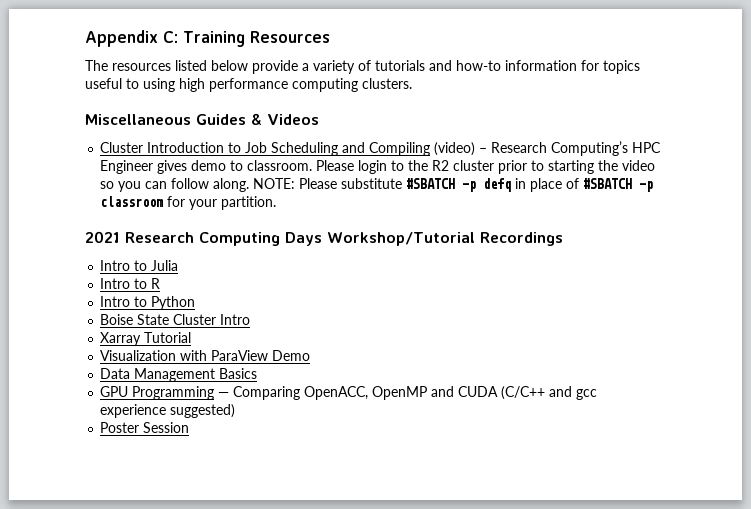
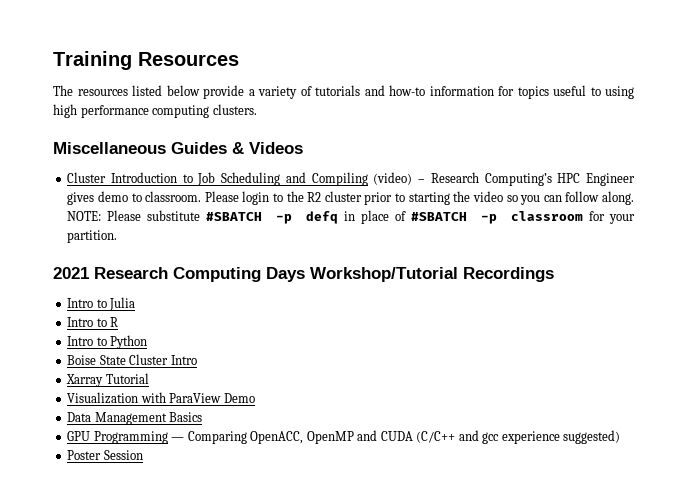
- Appendix C: Training Resources
+ Training Resources

